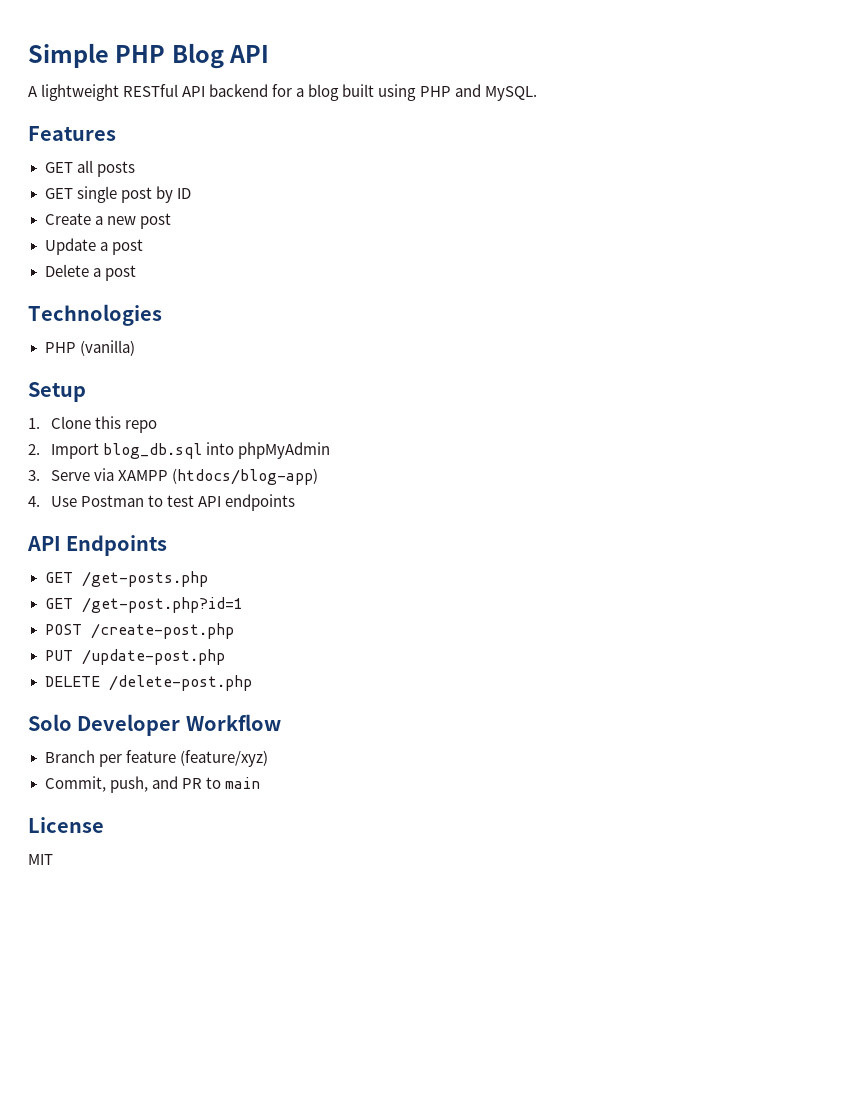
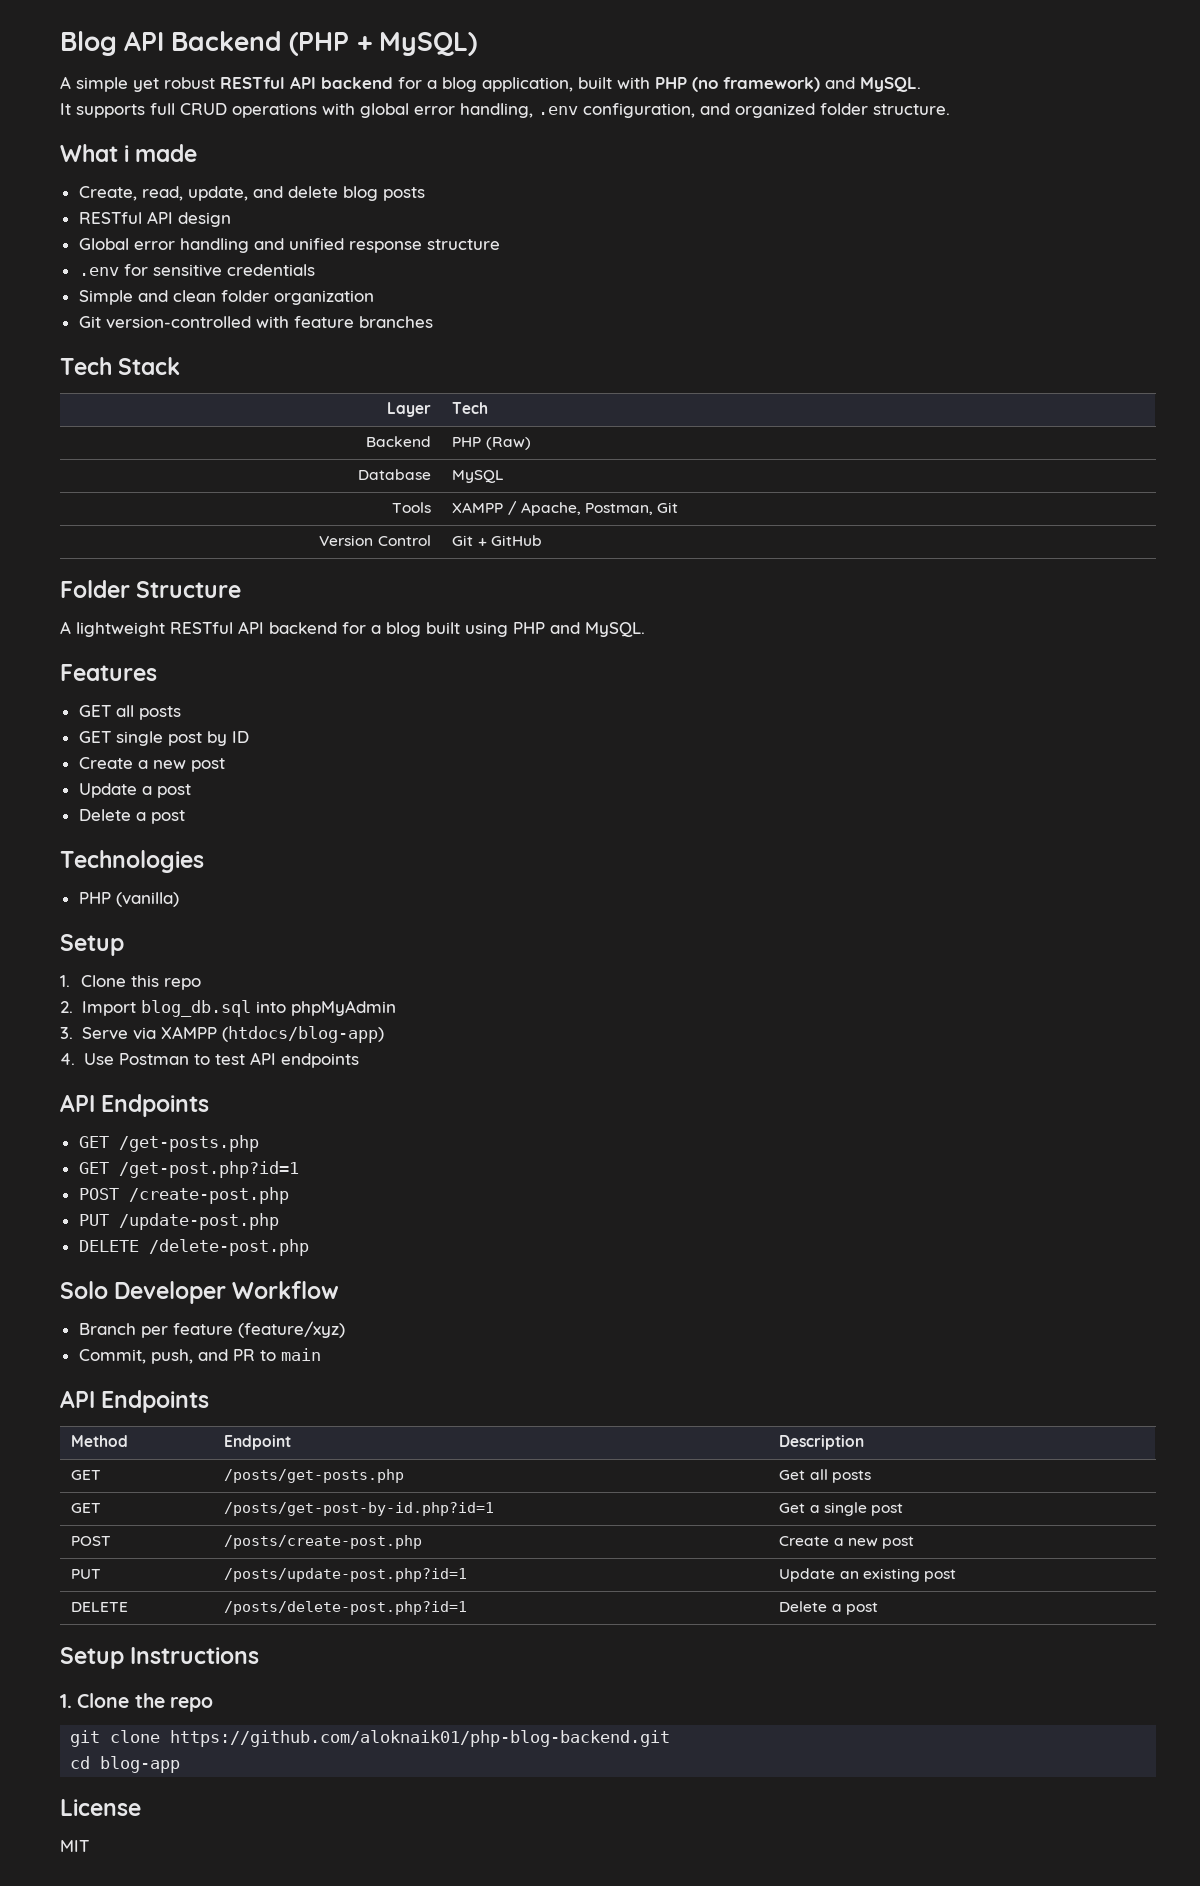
- Simple PHP Blog API
+ Blog API Backend (PHP + MySQL)
+ A simple yet robust RESTful API backend for a blog application, built with PHP (no framework) and MySQL.
+ It supports full CRUD operations with global error handling, .env configuration, and organized folder structure.
+ What i made
+ Create, read, update, and delete blog posts
+ RESTful API design
+ Global error handling and unified response structure
+ .env for sensitive credentials
+ Simple and clean folder organization
+ Git version-controlled with feature branches
+ Tech Stack
+ Layer | Tech
+ Backend | PHP (Raw)
+ Database | MySQL
+ Tools | XAMPP / Apache, Postman, Git
+ Version Control | Git + GitHub
+ Folder Structure
  Commit, push, and PR to main
+ API Endpoints
+ Method | Endpoint | Description
+ GET | /posts/get-posts.php | Get all posts
+ GET | /posts/get-post-by-id.php?id=1 | Get a single post
+ POST | /posts/create-post.php | Create a new post
+ PUT | /posts/update-post.php?id=1 | Update an existing post
+ DELETE | /posts/delete-post.php?id=1 | Delete a post
+ Setup Instructions
+ 1. Clone the repo
+ git clone https://github.com/aloknaik01/php-blog-backend.git
+ cd blog-app

